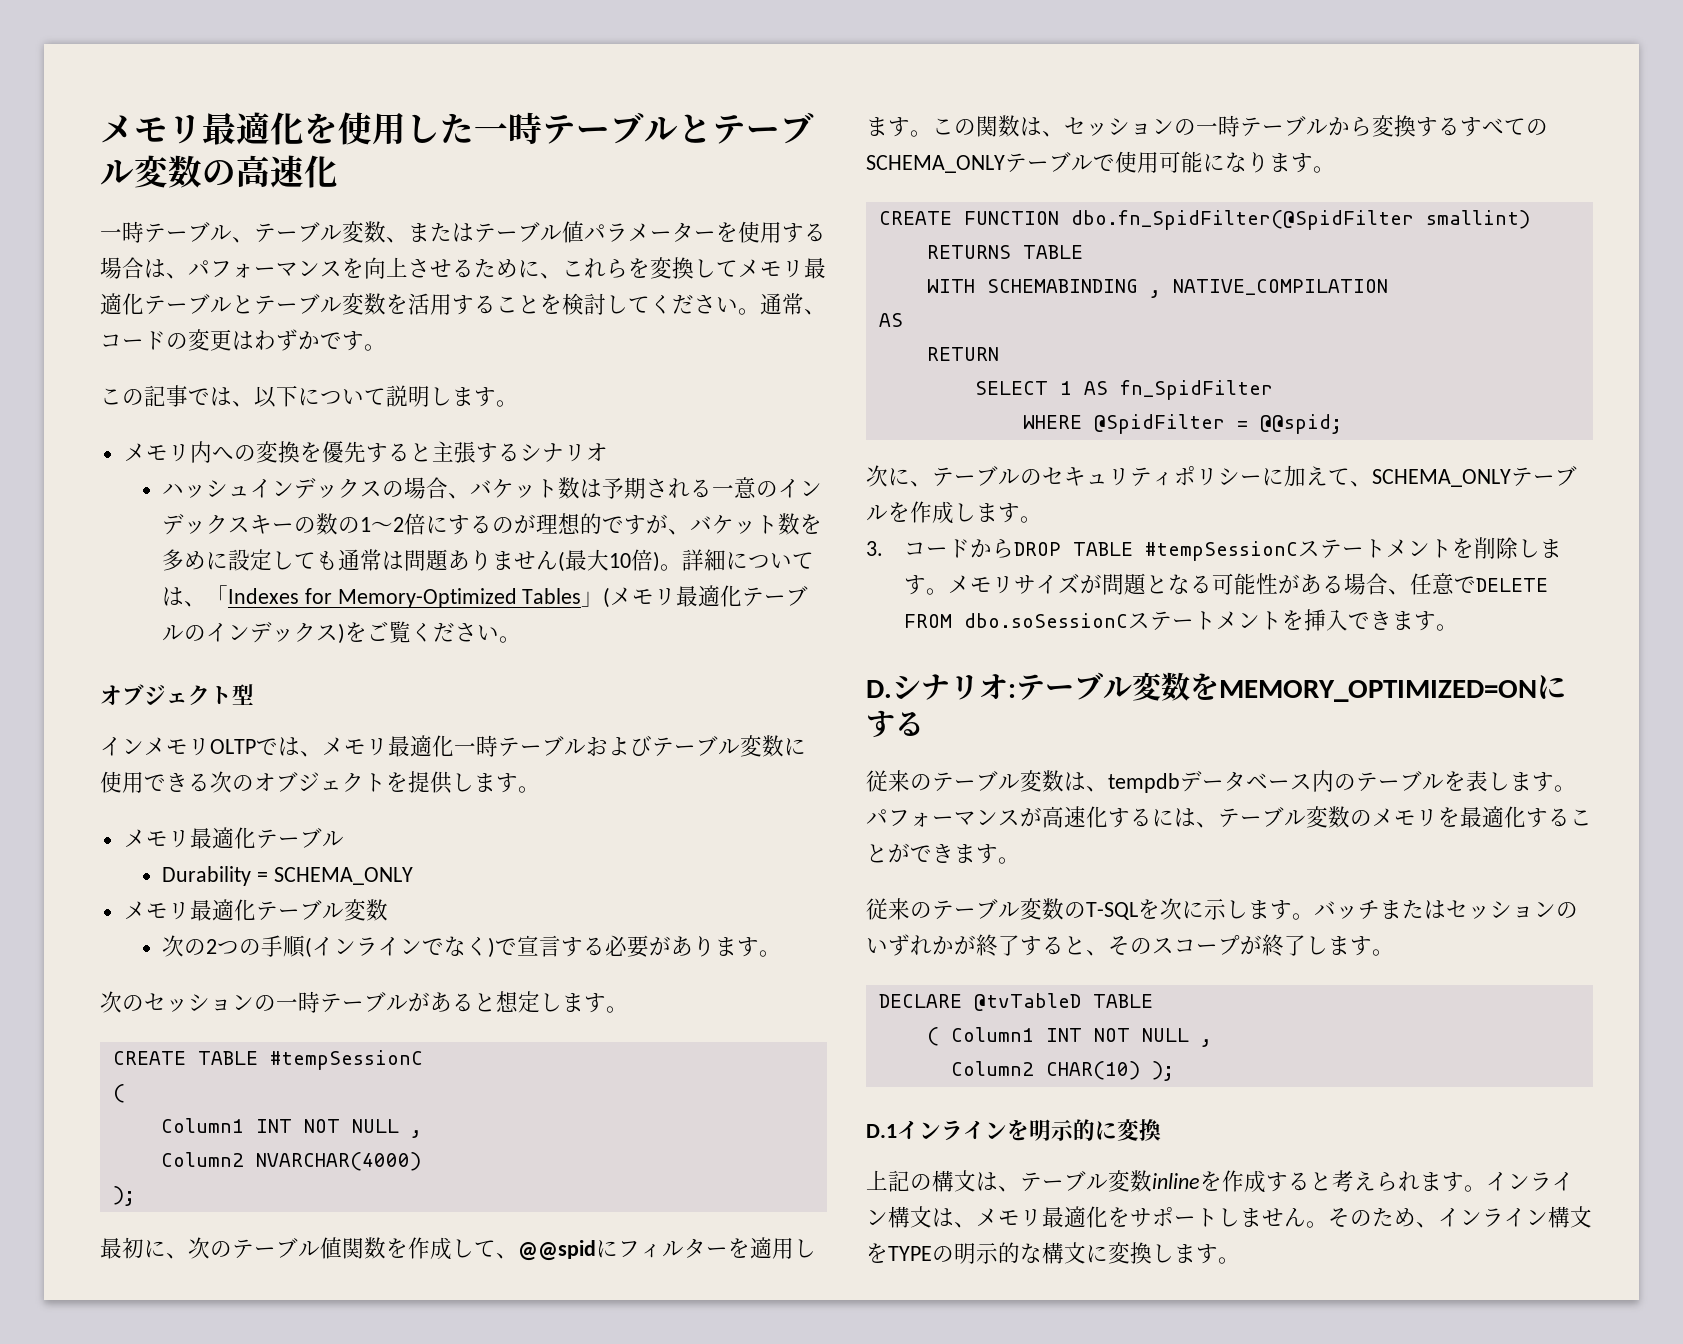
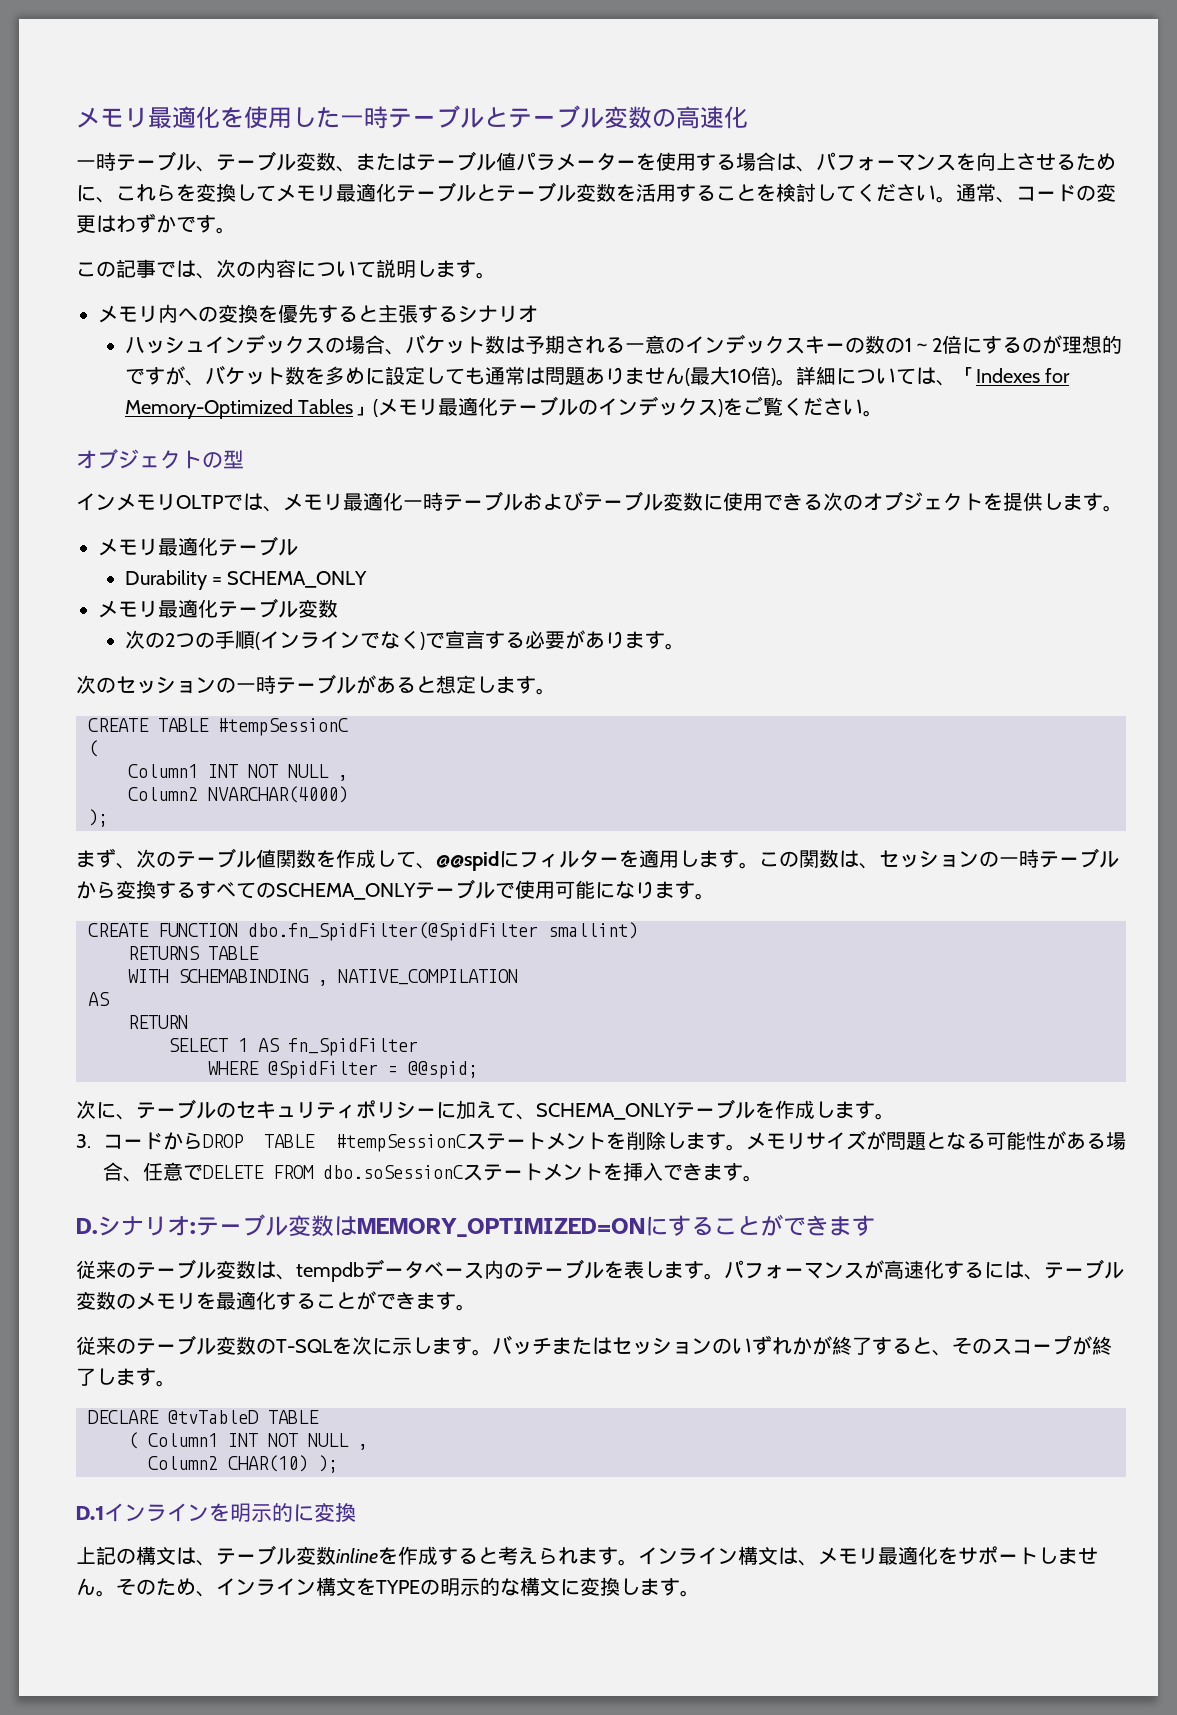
- この記事では、以下について説明します。
+ この記事では、次の内容について説明します。
- オブジェクト型
+ オブジェクトの型
- 最初に、次のテーブル値関数を作成して、@@spidにフィルターを適用します。
+ まず、次のテーブル値関数を作成して、@@spidにフィルターを適用します。
- D.シナリオ:テーブル変数をMEMORY_OPTIMIZED=ONにする
+ D.シナリオ:テーブル変数はMEMORY_OPTIMIZED=ONにすることができます

